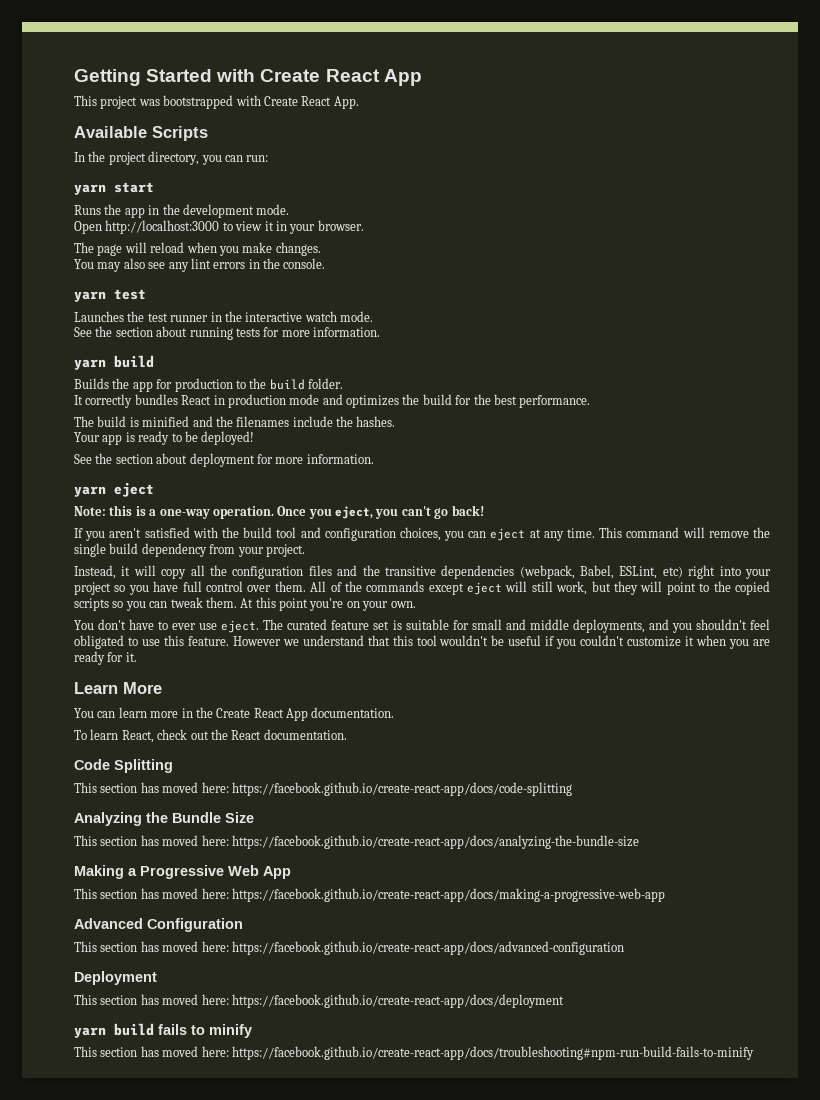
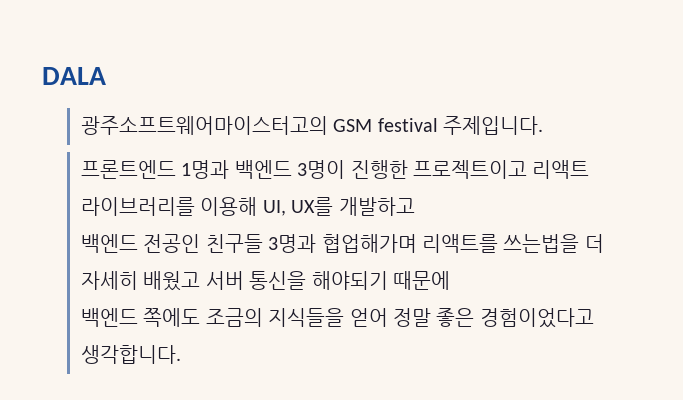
- Getting Started with Create React App
- This project was bootstrapped with Create React App.
- Available Scripts
- In the project directory, you can run:
- yarn start
- Runs the app in the development mode.
- Open http://localhost:3000 to view it in your browser.
- The page will reload when you make changes.
- You may also see any lint errors in the console.
- yarn test
- Launches the test runner in the interactive watch mode.
- See the section about running tests for more information.
- yarn build
- Builds the app for production to the build folder.
- It correctly bundles React in production mode and optimizes the build for the best performance.
- The build is minified and the filenames include the hashes.
- Your app is ready to be deployed!
- See the section about deployment for more information.
- yarn eject
- Note: this is a one-way operation. Once you eject, you can't go back!
- If you aren't satisfied with the build tool and configuration choices, you can eject at any time. This command will remove the single build dependency from your project.
- Instead, it will copy all the configuration files and the transitive dependencies (webpack, Babel, ESLint, etc) right into your project so you have full control over them. All of the commands except eject will still work, but they will point to the copied scripts so you can tweak them. At this point you're on your own.
- You don't have to ever use eject. The curated feature set is suitable for small and middle deployments, and you shouldn't feel obligated to use this feature. However we understand that this tool wouldn't be useful if you couldn't customize it when you are ready for it.
- Learn More
- You can learn more in the Create React App documentation.
- To learn React, check out the React documentation.
- Code Splitting
- This section has moved here: https://facebook.github.io/create-react-app/docs/code-splitting
- Analyzing the Bundle Size
- This section has moved here: https://facebook.github.io/create-react-app/docs/analyzing-the-bundle-size
- Making a Progressive Web App
- This section has moved here: https://facebook.github.io/create-react-app/docs/making-a-progressive-web-app
- Advanced Configuration
- This section has moved here: https://facebook.github.io/create-react-app/docs/advanced-configuration
- Deployment
- This section has moved here: https://facebook.github.io/create-react-app/docs/deployment
- yarn build fails to minify
- This section has moved here: https://facebook.github.io/create-react-app/docs/troubleshooting#npm-run-build-fails-to-minify
+ DALA
+ 광주소프트웨어마이스터고의 GSM festival 주제입니다.
+ 프론트엔드 1명과 백엔드 3명이 진행한 프로젝트이고 리액트 라이브러리를 이용해 UI, UX를 개발하고
+ 백엔드 전공인 친구들 3명과 협업해가며 리액트를 쓰는법을 더 자세히 배웠고 서버 통신을 해야되기 때문에
+ 백엔드 쪽에도 조금의 지식들을 얻어 정말 좋은 경험이었다고 생각합니다.

